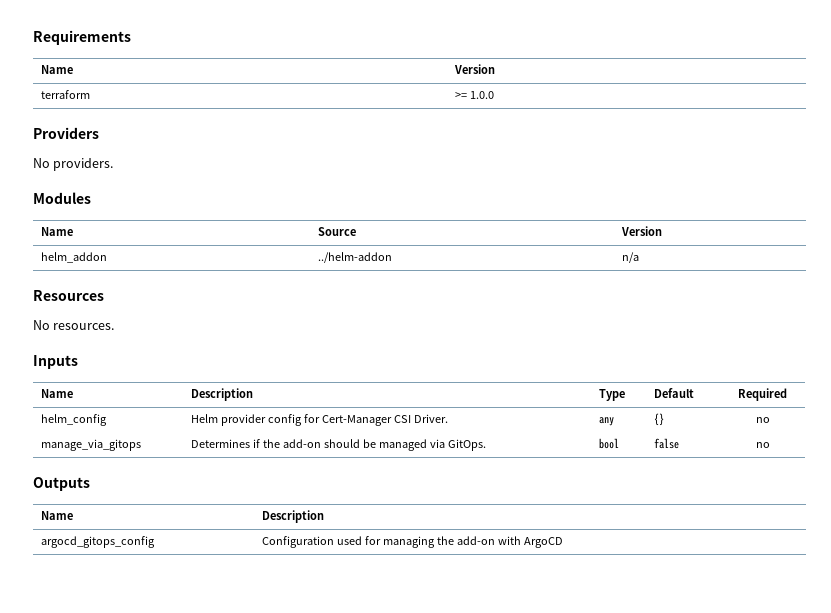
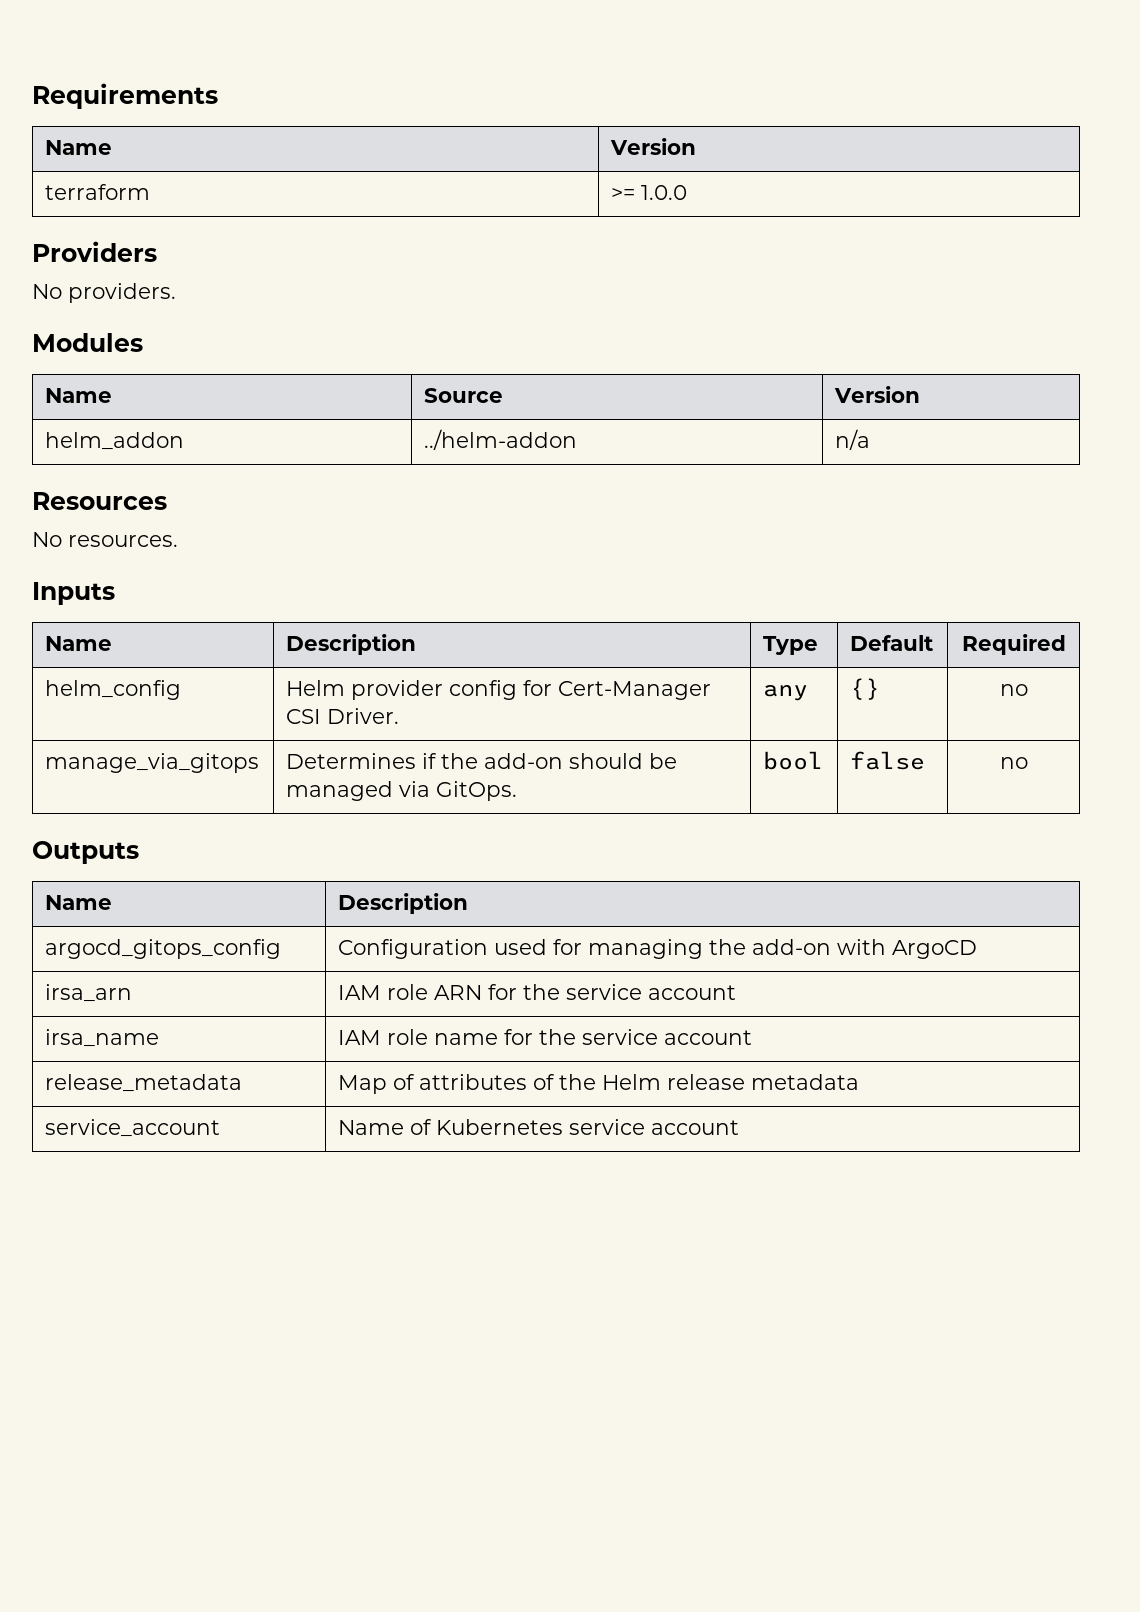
+ irsa_arn | IAM role ARN for the service account
+ irsa_name | IAM role name for the service account
+ release_metadata | Map of attributes of the Helm release metadata
+ service_account | Name of Kubernetes service account

